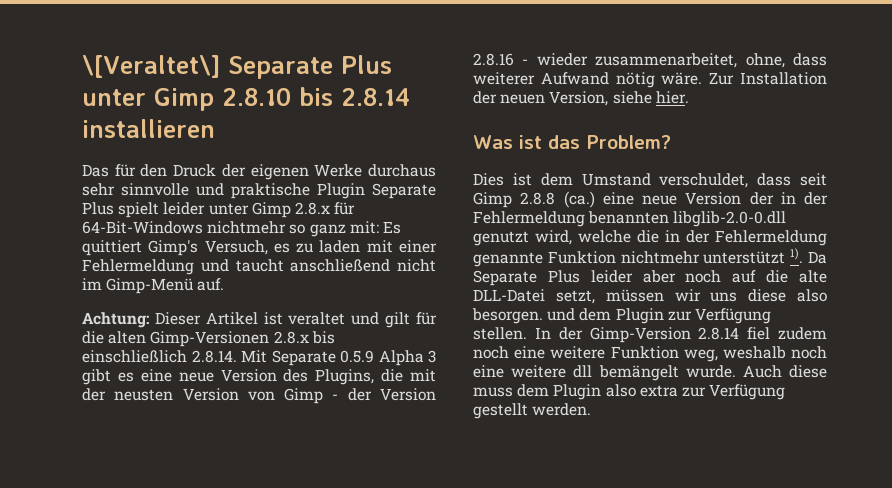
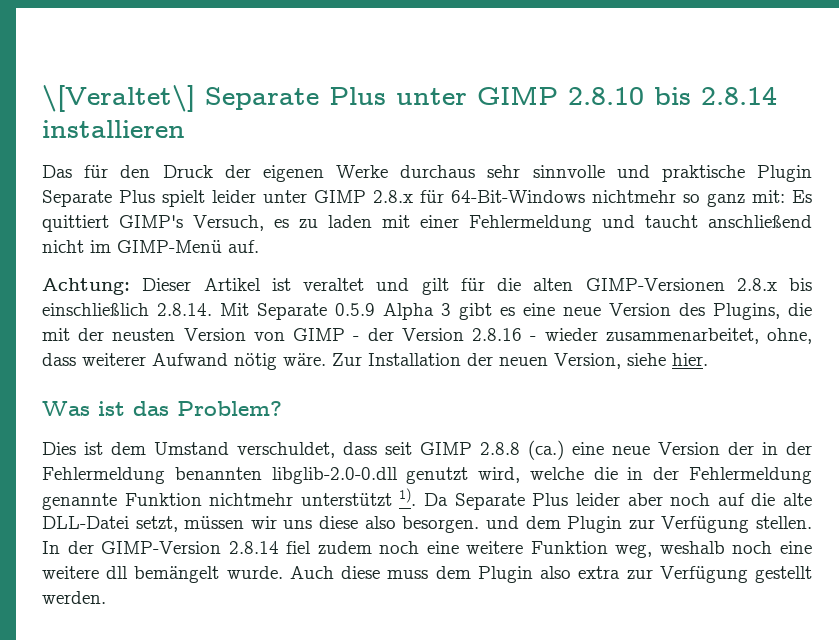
- \[Veraltet\] Separate Plus unter Gimp 2.8.10 bis 2.8.14 installieren
+ \[Veraltet\] Separate Plus unter GIMP 2.8.10 bis 2.8.14 installieren
- Das für den Druck der eigenen Werke durchaus sehr sinnvolle und praktische Plugin Separate Plus spielt leider unter Gimp 2.8.x für 64-Bit-Windows nichtmehr so ganz mit: Es quittiert Gimp's Versuch, es zu laden mit einer Fehlermeldung und taucht anschließend nicht im Gimp-Menü auf.
+ Das für den Druck der eigenen Werke durchaus sehr sinnvolle und praktische Plugin Separate Plus spielt leider unter GIMP 2.8.x für 64-Bit-Windows nichtmehr so ganz mit: Es quittiert GIMP's Versuch, es zu laden mit einer Fehlermeldung und taucht anschließend nicht im GIMP-Menü auf.
- Achtung: Dieser Artikel ist veraltet und gilt für die alten Gimp-Versionen 2.8.x bis einschließlich 2.8.14. Mit Separate 0.5.9 Alpha 3 gibt es eine neue Version des Plugins, die mit der neusten Version von Gimp - der Version 2.8.16 - wieder zusammenarbeitet, ohne, dass weiterer Aufwand nötig wäre.
+ Achtung: Dieser Artikel ist veraltet und gilt für die alten GIMP-Versionen 2.8.x bis einschließlich 2.8.14. Mit Separate 0.5.9 Alpha 3 gibt es eine neue Version des Plugins, die mit der neusten Version von GIMP - der Version 2.8.16 - wieder zusammenarbeitet, ohne, dass weiterer Aufwand nötig wäre.
- Dies ist dem Umstand verschuldet, dass seit Gimp 2.8.8 (ca.) eine neue Version der in der Fehlermeldung benannten libglib-2.0-0.dll genutzt wird, welche die in der Fehlermeldung genannte Funktion nichtmehr unterstützt 1).
+ Dies ist dem Umstand verschuldet, dass seit GIMP 2.8.8 (ca.) eine neue Version der in der Fehlermeldung benannten libglib-2.0-0.dll genutzt wird, welche die in der Fehlermeldung genannte Funktion nichtmehr unterstützt 1).
- In der Gimp-Version 2.8.14 fiel zudem noch eine weitere Funktion weg, weshalb noch eine weitere dll bemängelt wurde.
+ In der GIMP-Version 2.8.14 fiel zudem noch eine weitere Funktion weg, weshalb noch eine weitere dll bemängelt wurde.

